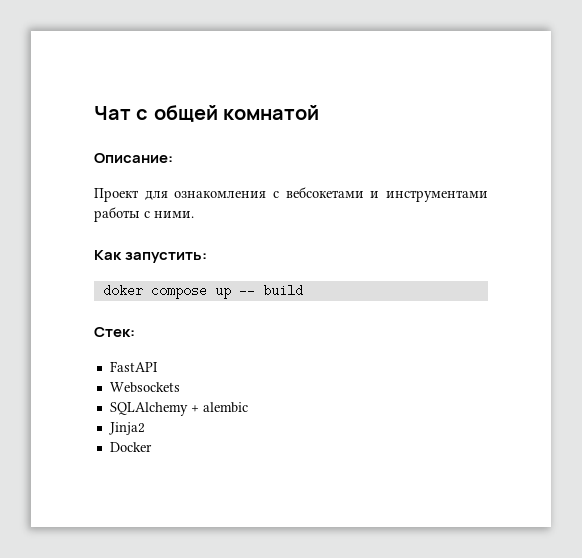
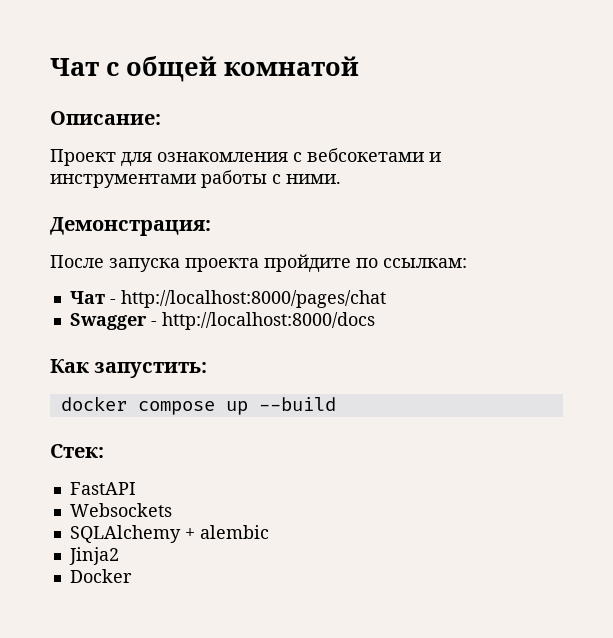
+ Демонстрация:
+ После запуска проекта пройдите по ссылкам:
+ Чат - http://localhost:8000/pages/chat
+ Swagger - http://localhost:8000/docs
- doker compose up -- build
+ docker compose up --build

